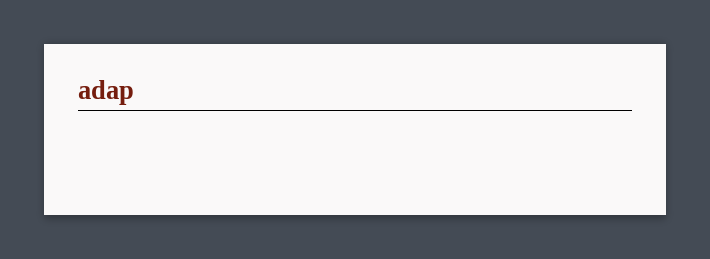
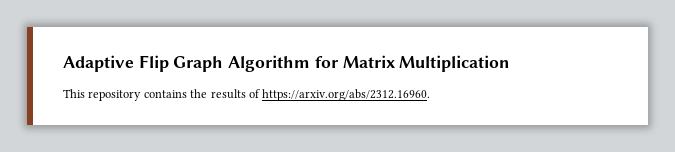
- adap
+ Adaptive Flip Graph Algorithm for Matrix Multiplication
+ This repository contains the results of https://arxiv.org/abs/2312.16960.

